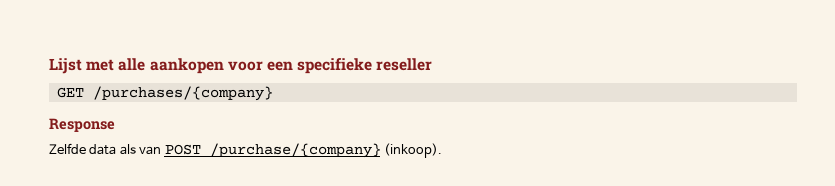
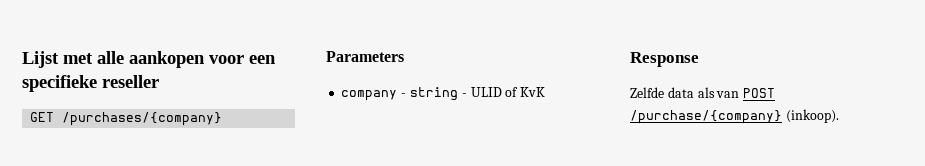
+ Parameters
+ company - string - ULID of KvK

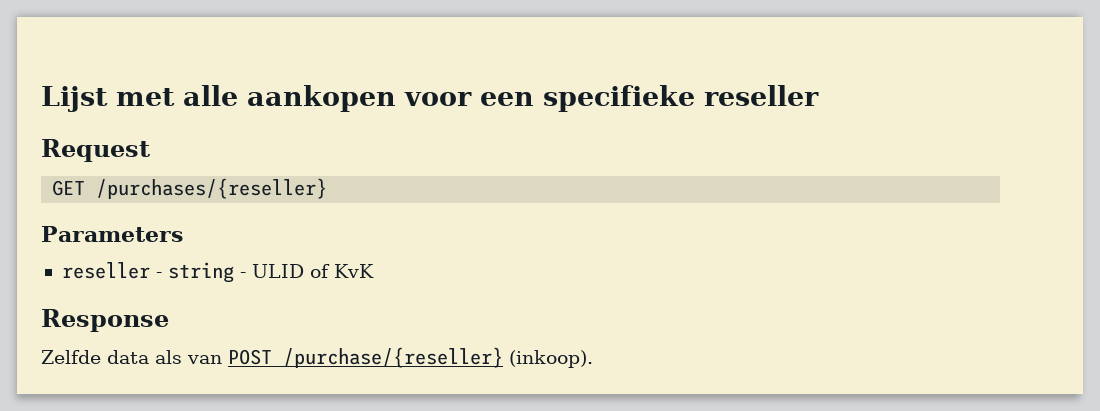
+ Request
- GET /purchases/{company}
+ GET /purchases/{reseller}
- company - string - ULID of KvK
+ reseller - string - ULID of KvK
- Zelfde data als van POST /purchase/{company} (inkoop).
+ Zelfde data als van POST /purchase/{reseller} (inkoop).

